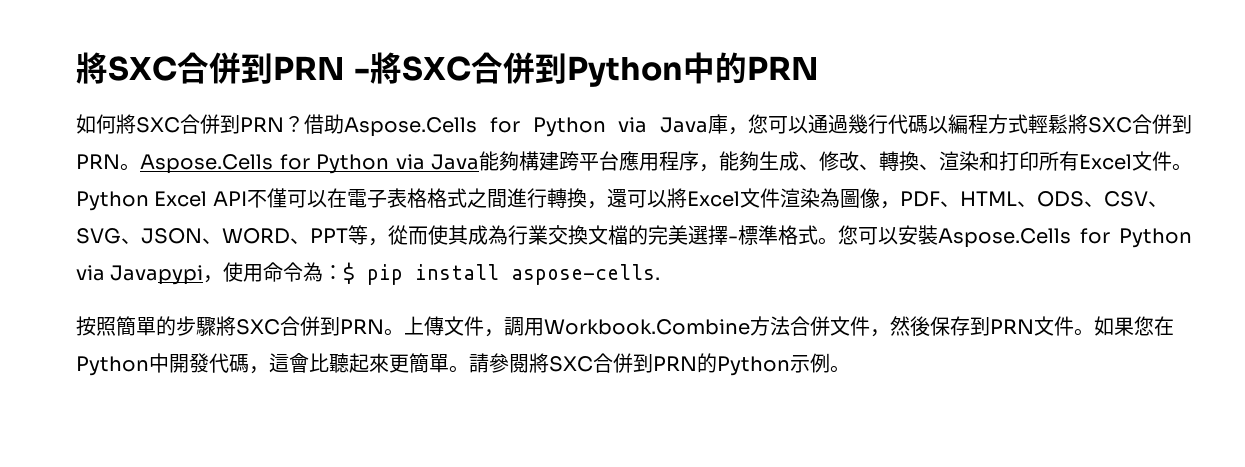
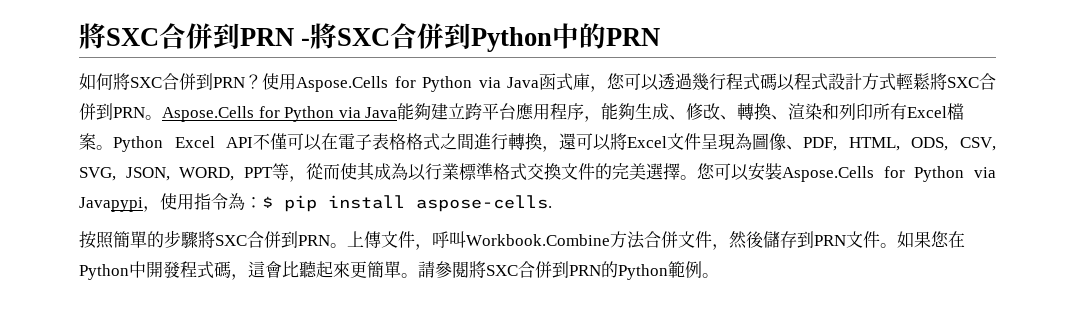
- 借助Aspose.Cells for Python via Java庫，您可以通過幾行代碼以編程方式輕鬆將SXC合併到PRN。
+ 使用Aspose.Cells for Python via Java函式庫，您可以透過幾行程式碼以程式設計方式輕鬆將SXC合併到PRN。
- Aspose.Cells for Python via Java能夠構建跨平台應用程序，能夠生成、修改、轉換、渲染和打印所有Excel文件。
+ Aspose.Cells for Python via Java能夠建立跨平台應用程序，能夠生成、修改、轉換、渲染和列印所有Excel檔案。
- Python Excel API不僅可以在電子表格格式之間進行轉換，還可以將Excel文件渲染為圖像，PDF、HTML、ODS、CSV、SVG、JSON、WORD、PPT等，從而使其成為行業交換文檔的完美選擇-標準格式。
+ Python Excel API不僅可以在電子表格格式之間進行轉換，還可以將Excel文件呈現為圖像、PDF, HTML, ODS, CSV, SVG, JSON, WORD, PPT等，從而使其成為以行業標準格式交換文件的完美選擇。
- 您可以安裝Aspose.Cells for Python via Javapypi，使用命令為：$ pip install aspose-cells.
+ 您可以安裝Aspose.Cells for Python via Javapypi，使用指令為：$ pip install aspose-cells.
- 上傳文件，調用Workbook.Combine方法合併文件，然後保存到PRN文件。
+ 上傳文件，呼叫Workbook.Combine方法合併文件，然後儲存到PRN文件。
- 如果您在Python中開發代碼，這會比聽起來更簡單。
+ 如果您在Python中開發程式碼，這會比聽起來更簡單。
- 請參閱將SXC合併到PRN的Python示例。
+ 請參閱將SXC合併到PRN的Python範例。

